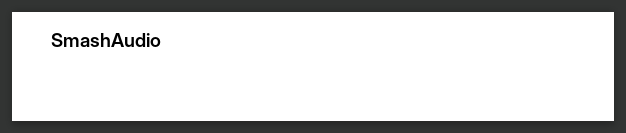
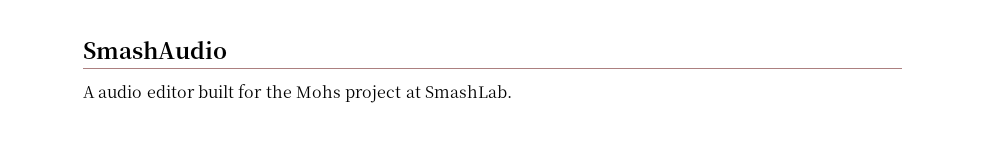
+ A audio editor built for the Mohs project at SmashLab.

